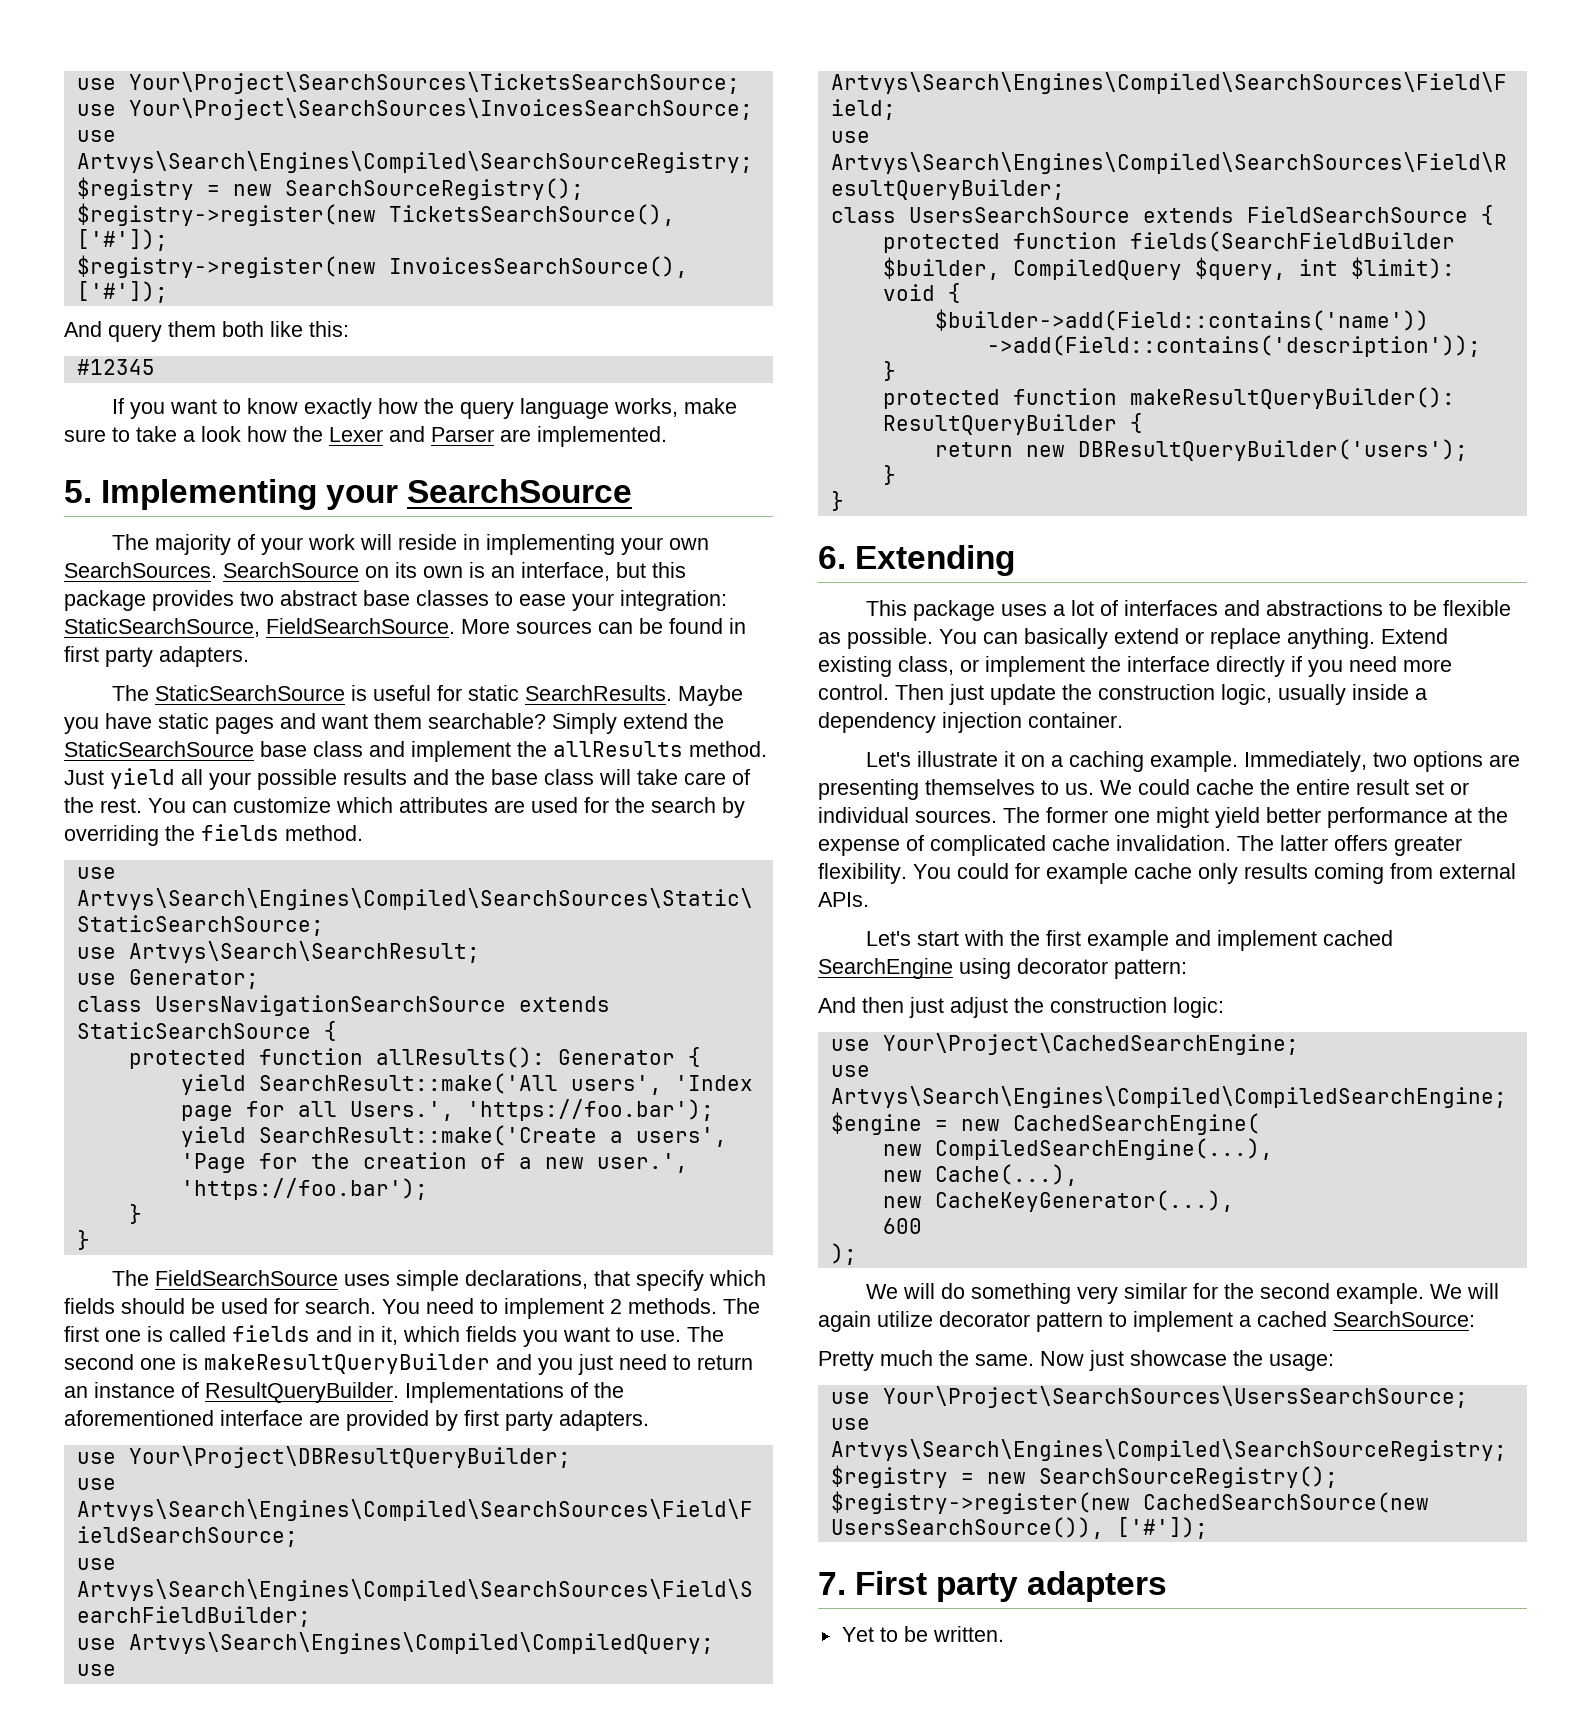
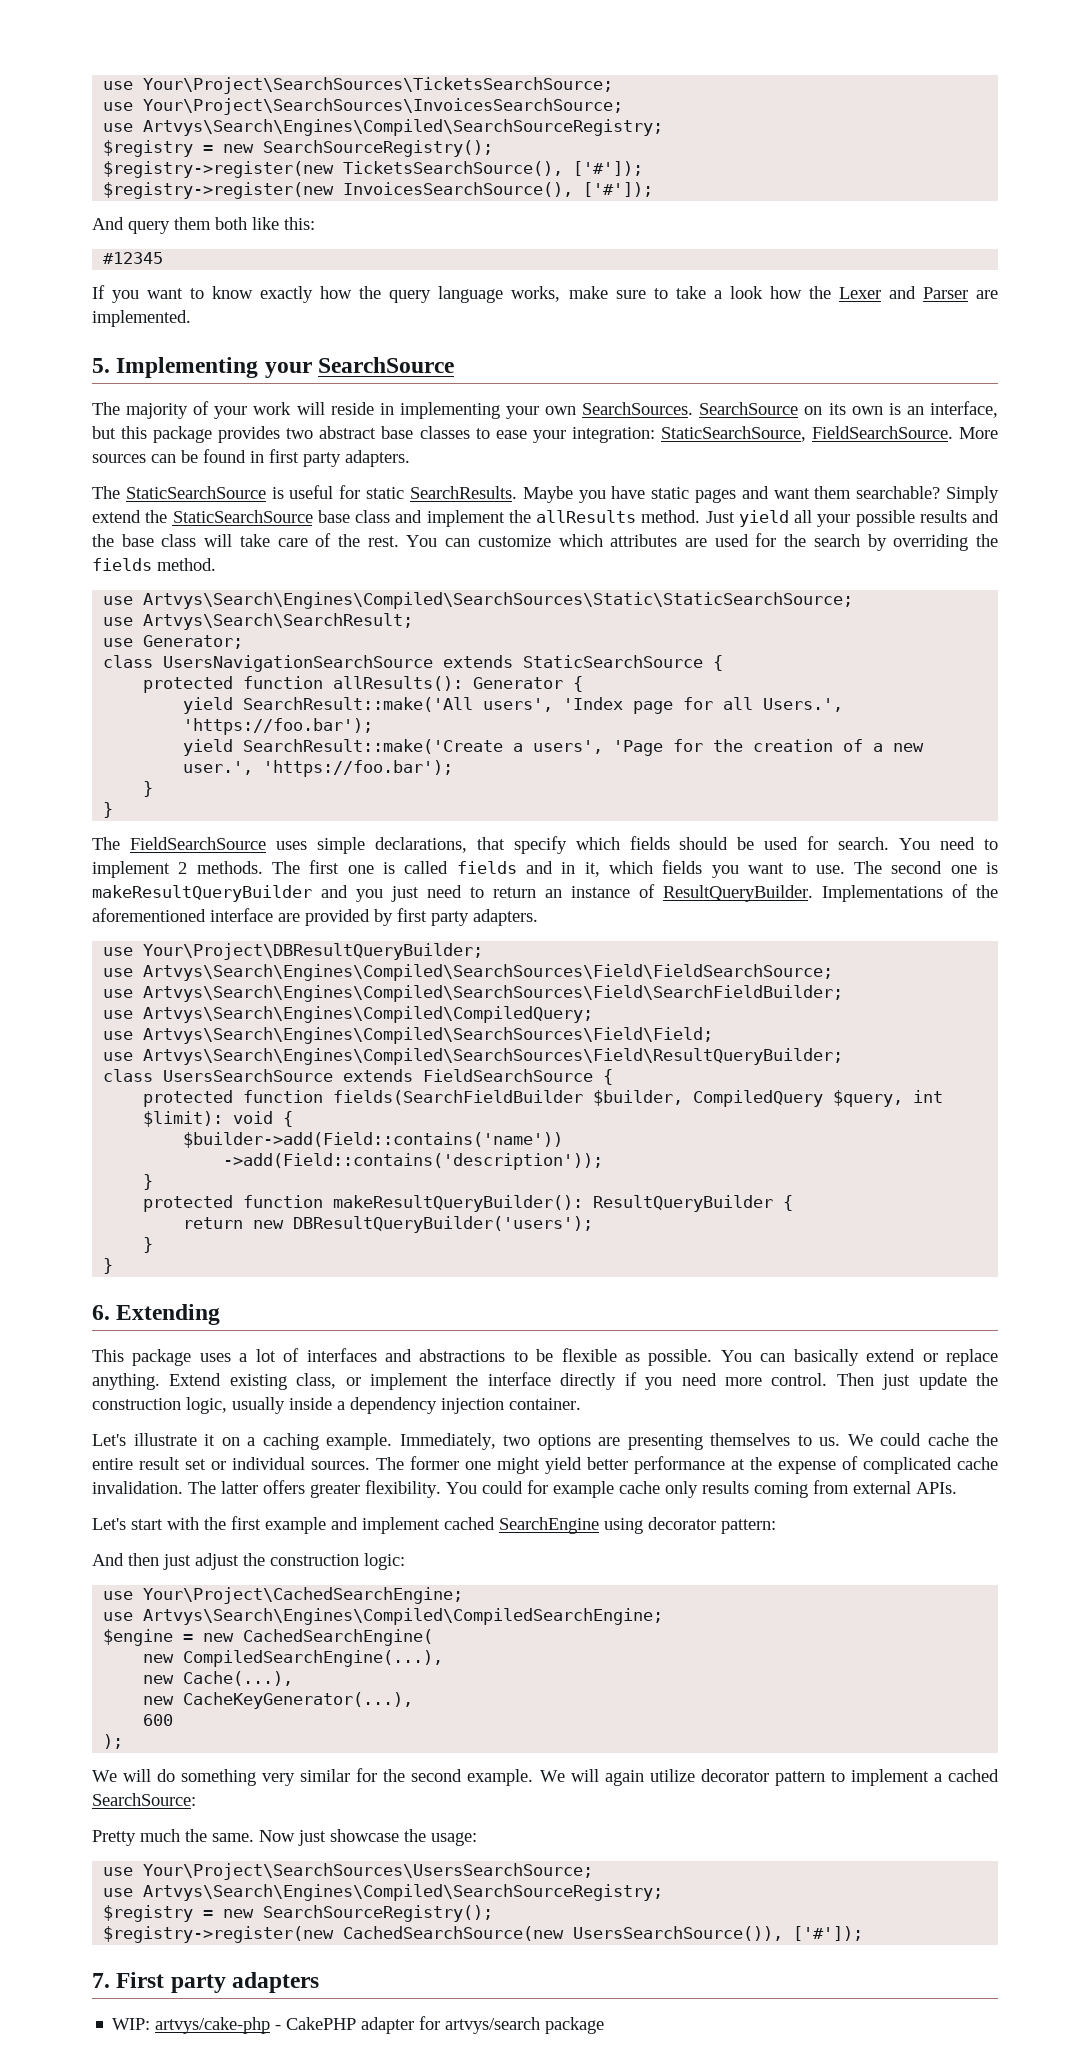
- Yet to be written.
+ WIP: artvys/cake-php - CakePHP adapter for artvys/search package

